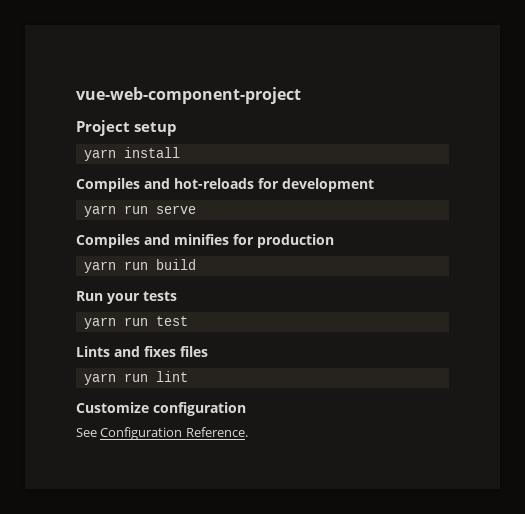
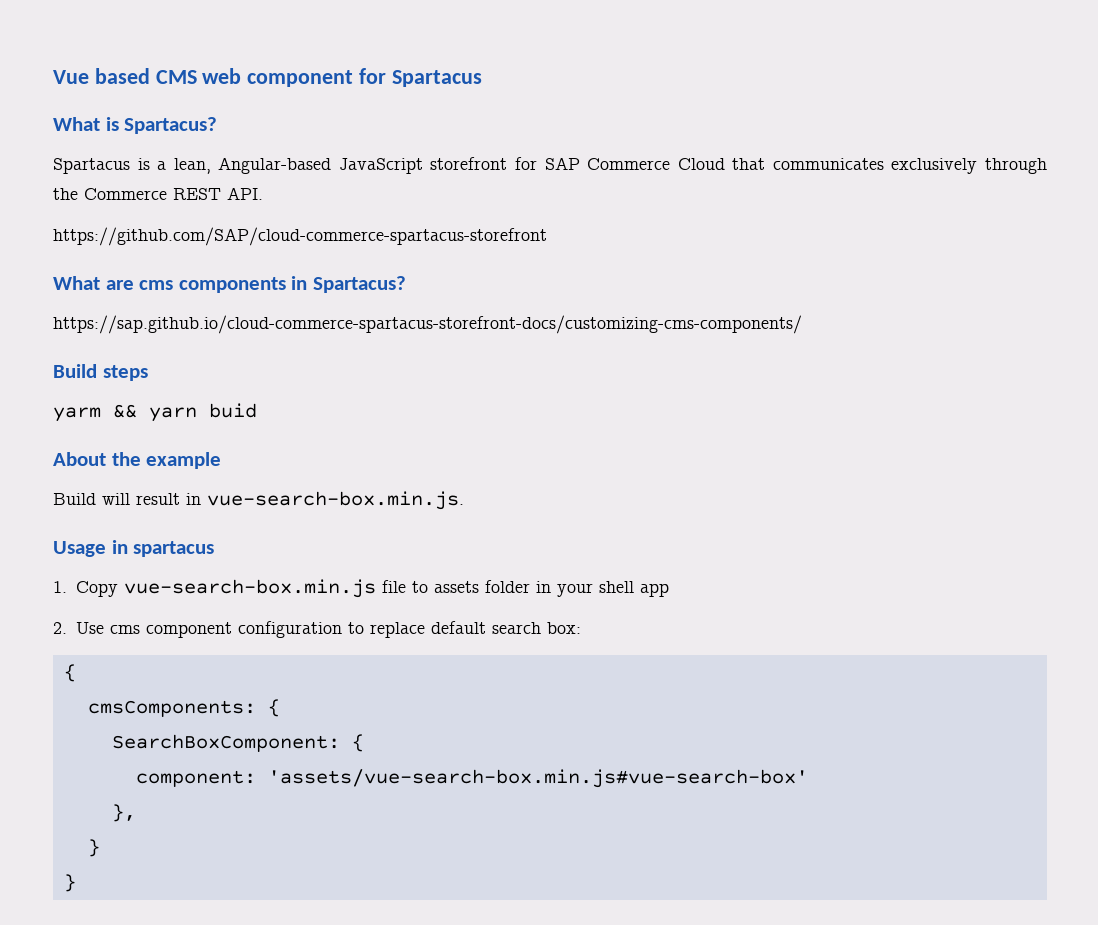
- vue-web-component-project
- Project setup
- yarn install
- Compiles and hot-reloads for development
- yarn run serve
- Compiles and minifies for production
- yarn run build
- Run your tests
- yarn run test
- Lints and fixes files
- yarn run lint
- Customize configuration
- See Configuration Reference.
+ Vue based CMS web component for Spartacus
+ What is Spartacus?
+ Spartacus is a lean, Angular-based JavaScript storefront for SAP Commerce Cloud that communicates exclusively through the Commerce REST API.
+ https://github.com/SAP/cloud-commerce-spartacus-storefront
+ What are cms components in Spartacus?
+ https://sap.github.io/cloud-commerce-spartacus-storefront-docs/customizing-cms-components/
+ Build steps
+ yarm && yarn buid
+ About the example
+ Build will result in vue-search-box.min.js.
+ Usage in spartacus
+ 1. Copy vue-search-box.min.js file to assets folder in your shell app
+ 2. Use cms component configuration to replace default search box:
+ {
+ cmsComponents: {
+ SearchBoxComponent: {
+ component: 'assets/vue-search-box.min.js#vue-search-box'
+ },
+ }
+ }

